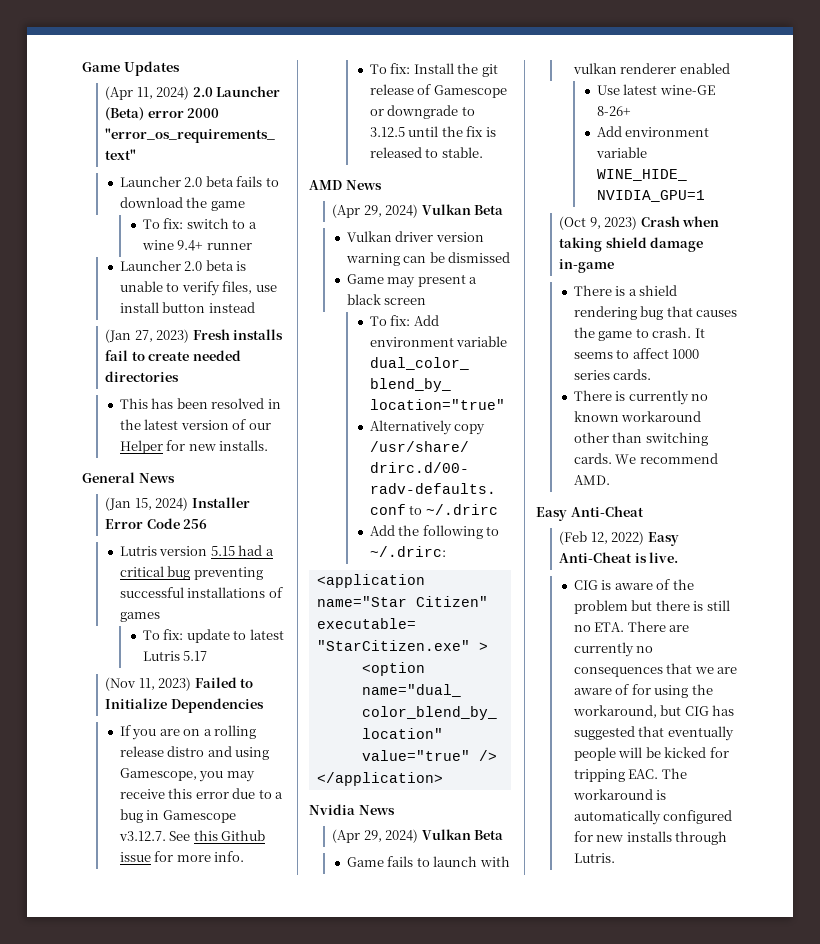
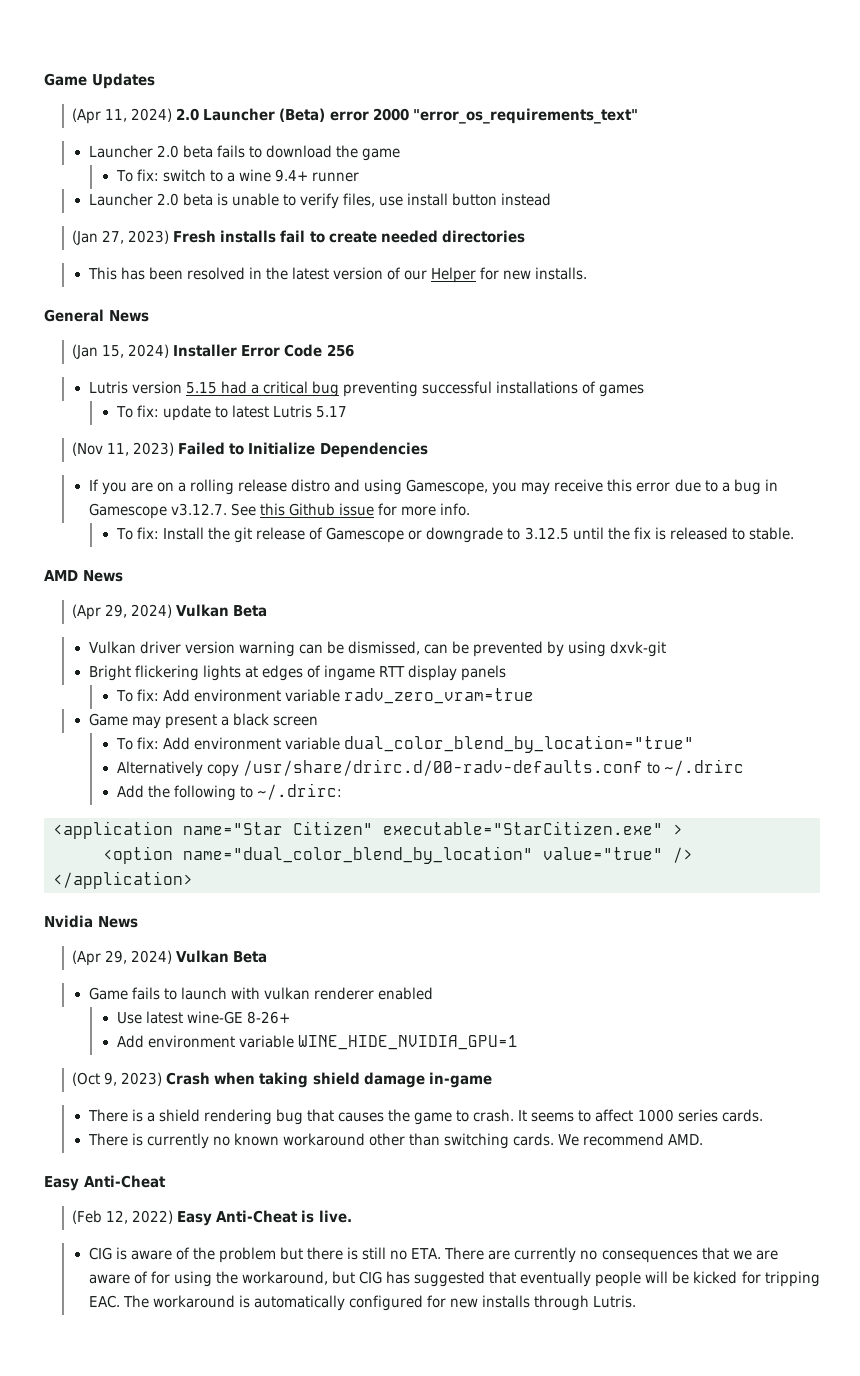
- Vulkan driver version warning can be dismissed
+ Vulkan driver version warning can be dismissed, can be prevented by using dxvk-git
+ Bright flickering lights at edges of ingame RTT display panels
+ To fix: Add environment variable radv_zero_vram=true

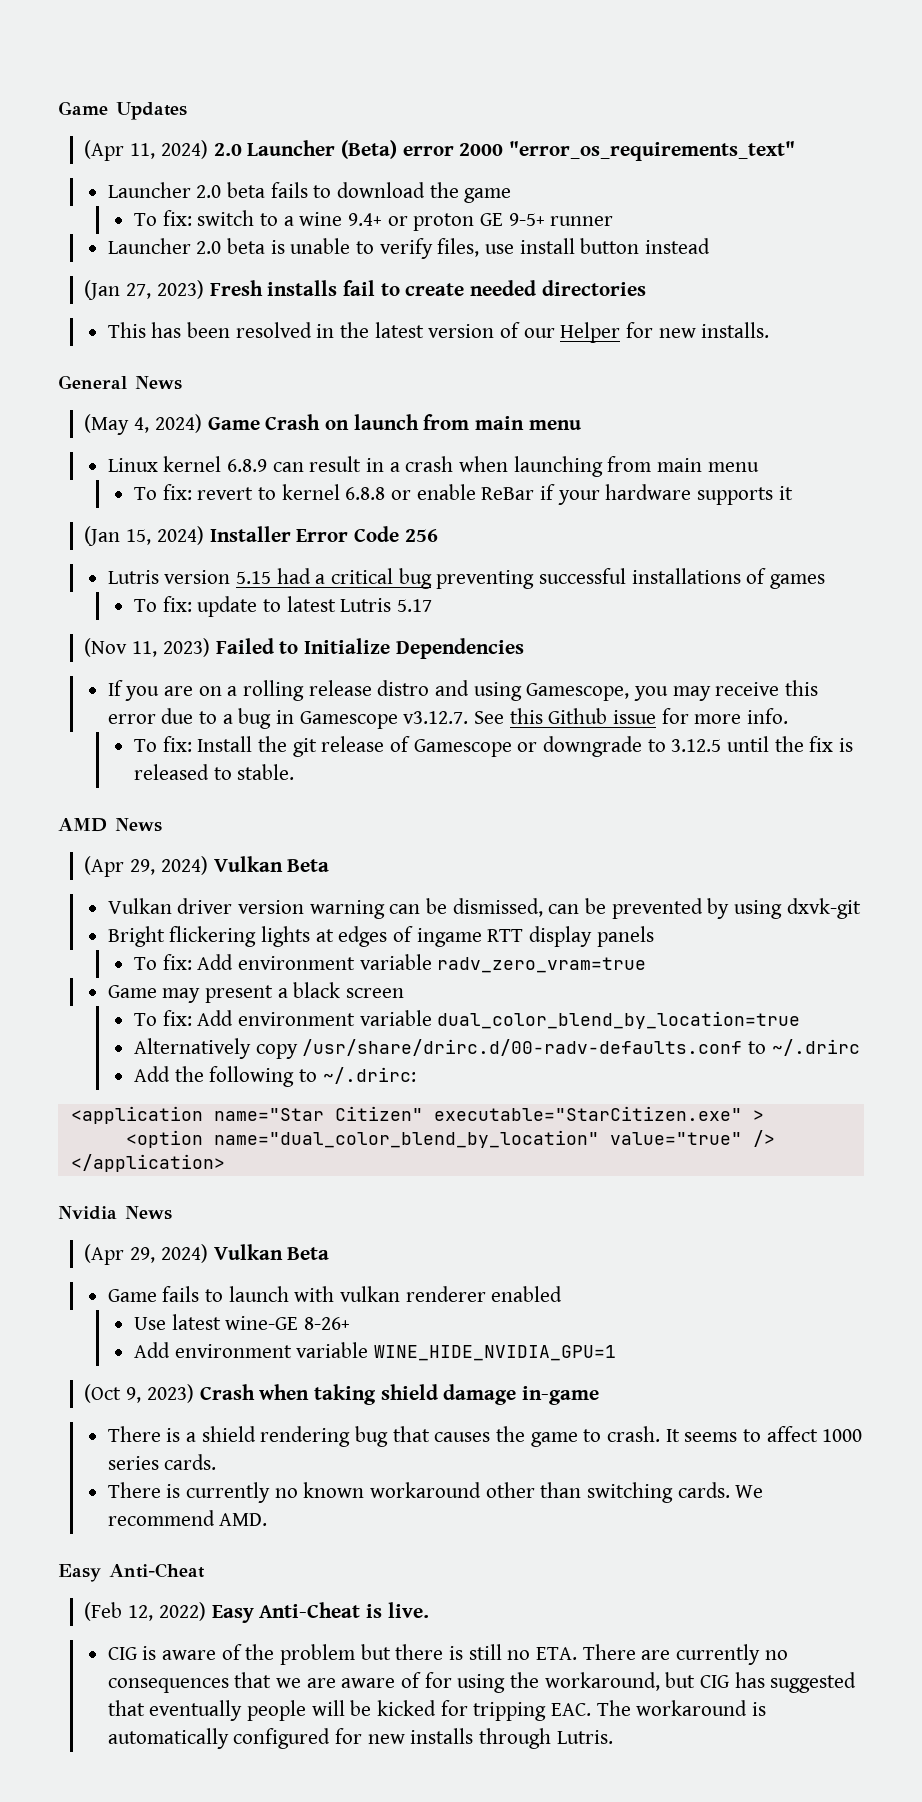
- To fix: switch to a wine 9.4+ runner
+ To fix: switch to a wine 9.4+ or proton GE 9-5+ runner
+ (May 4, 2024) Game Crash on launch from main menu
+ Linux kernel 6.8.9 can result in a crash when launching from main menu
+ To fix: revert to kernel 6.8.8 or enable ReBar if your hardware supports it
- To fix: Add environment variable dual_color_blend_by_location="true"
+ To fix: Add environment variable dual_color_blend_by_location=true

